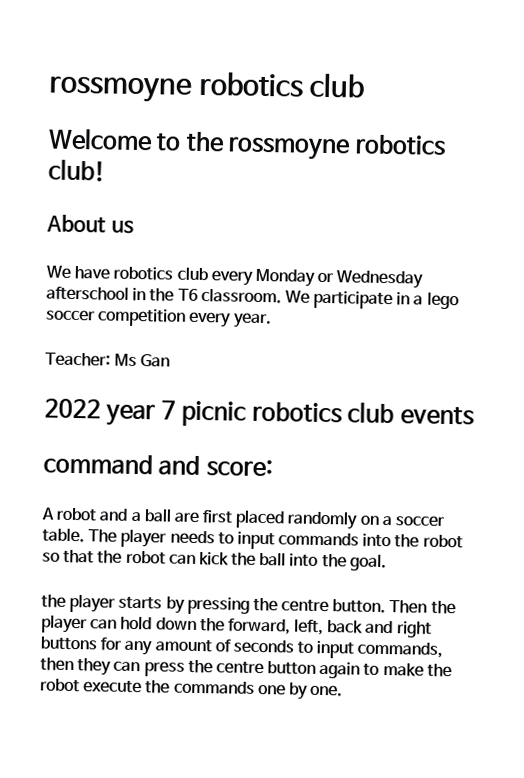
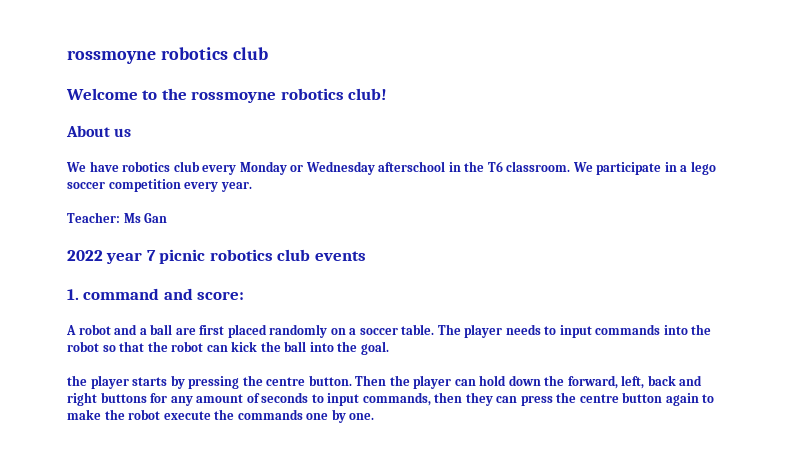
- command and score:
+ 1. command and score:

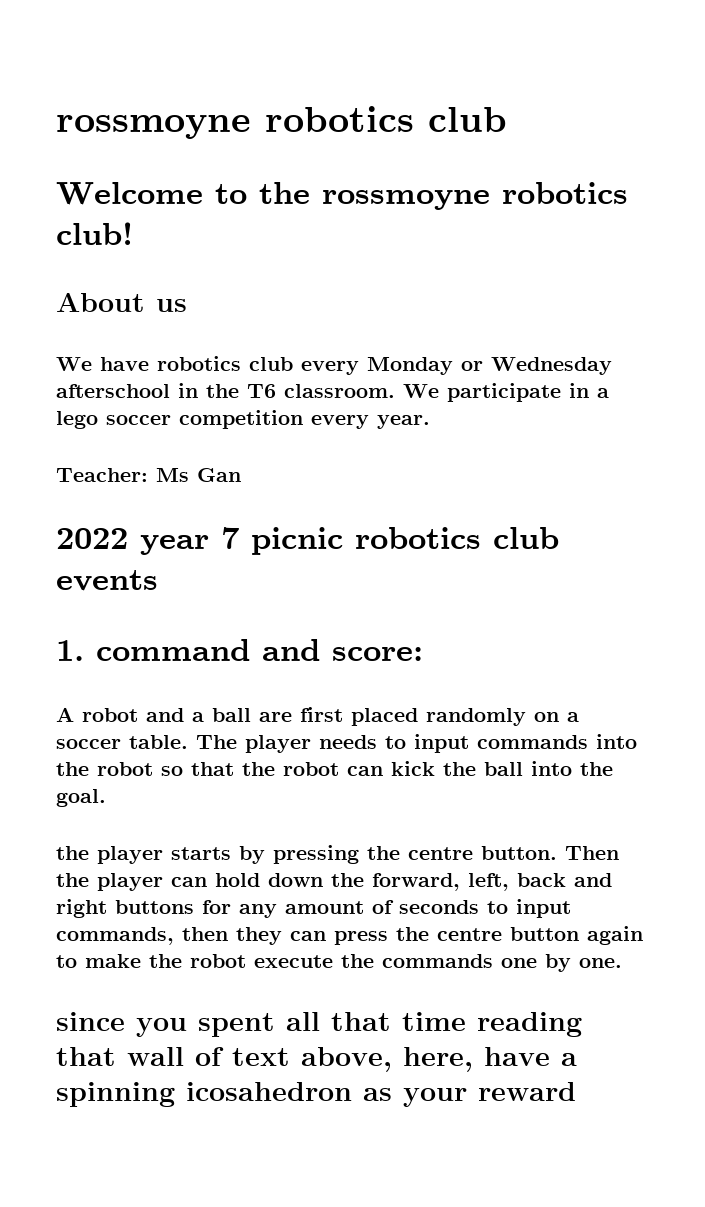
+ since you spent all that time reading that wall of text above, here, have a spinning icosahedron as your reward

